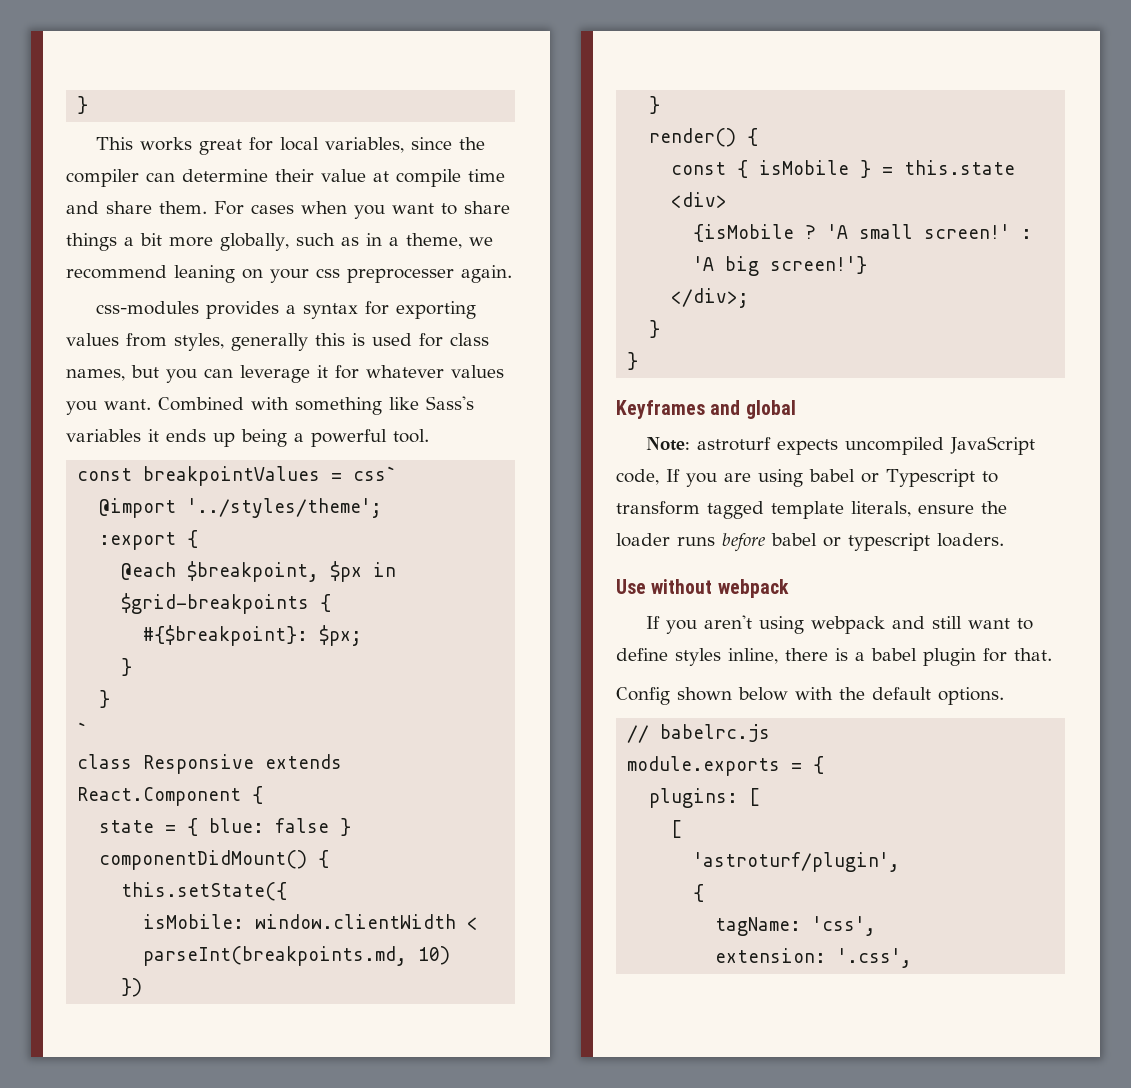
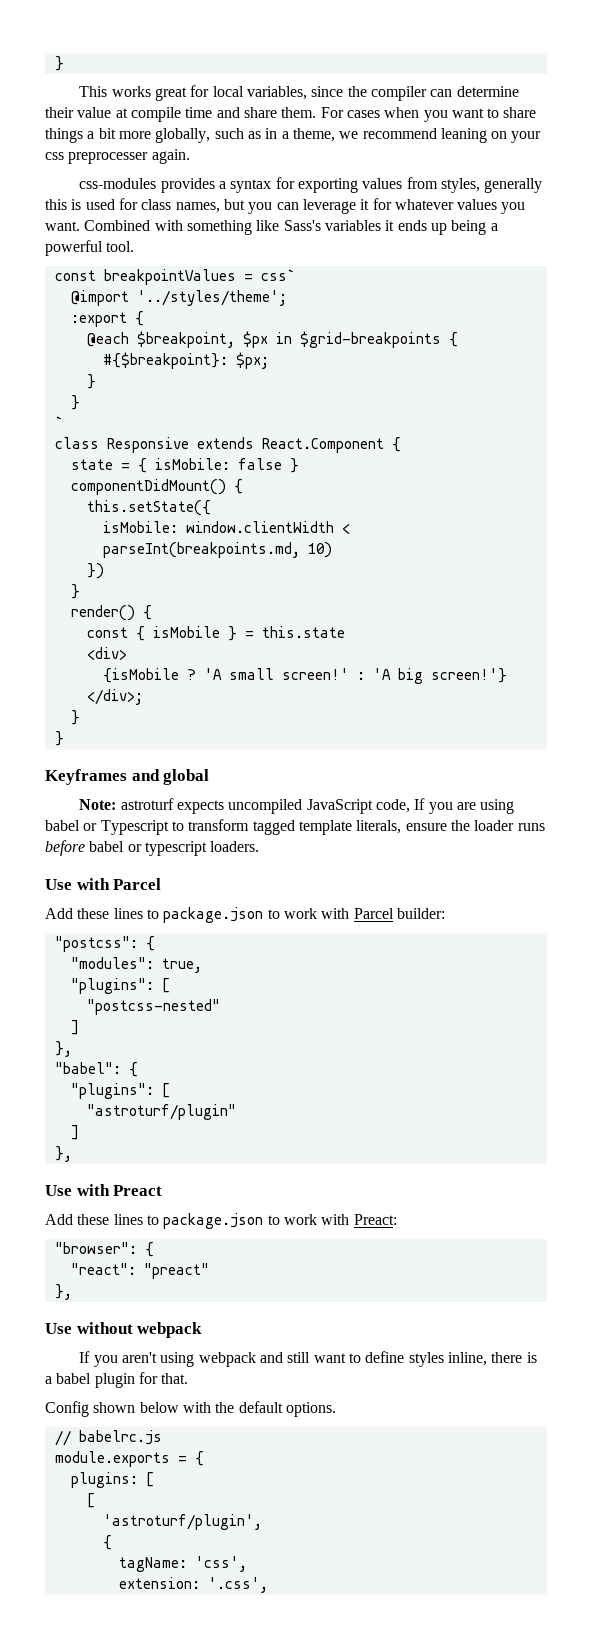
- state = { blue: false }
+ state = { isMobile: false }
+ Use with Parcel
+ Add these lines to package.json to work with Parcel builder:
+ "postcss": {
+ "modules": true,
+ "plugins": [
+ "postcss-nested"
+ ]
+ },
+ "babel": {
+ "plugins": [
+ "astroturf/plugin"
+ ]
+ },
+ Use with Preact
+ Add these lines to package.json to work with Preact:
+ "browser": {
+ "react": "preact"
+ },

